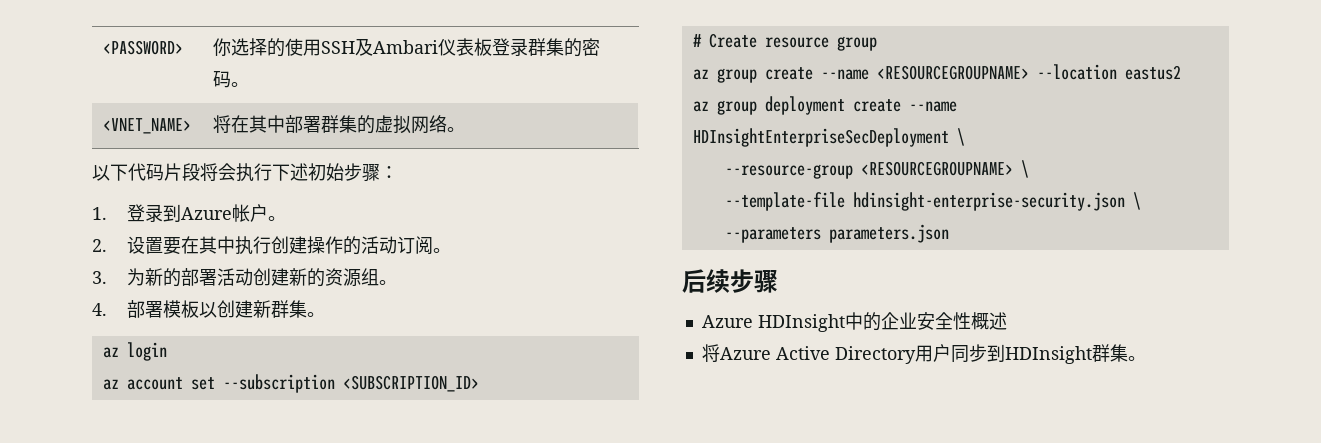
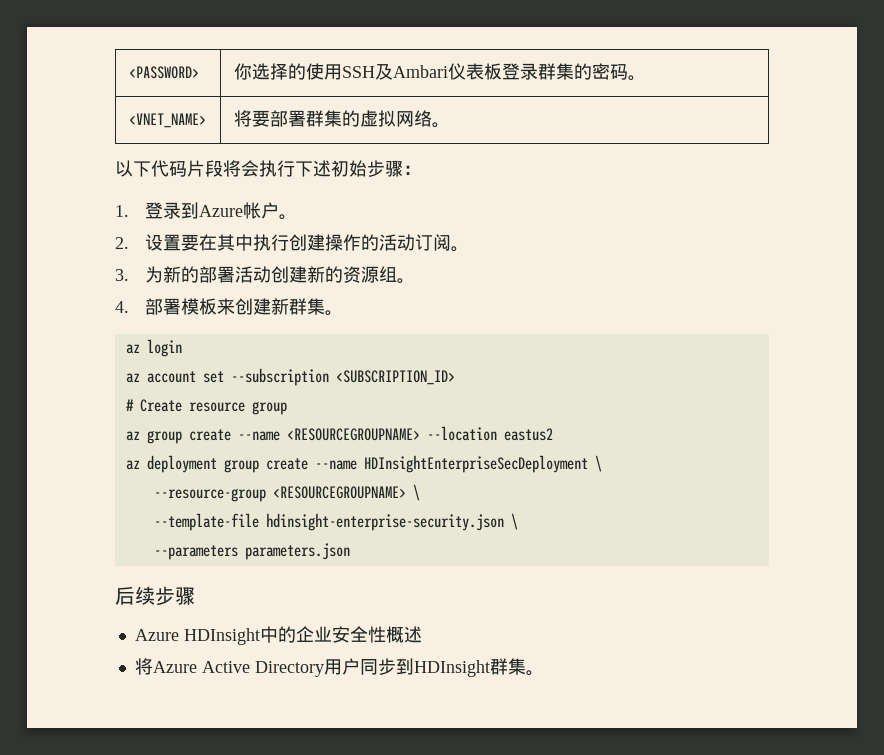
- <VNET_NAME> | 将在其中部署群集的虚拟网络。
+ <VNET_NAME> | 将要部署群集的虚拟网络。
- 4.部署模板以创建新群集。
+ 4.部署模板来创建新群集。
- az group deployment create --name HDInsightEnterpriseSecDeployment \
+ az deployment group create --name HDInsightEnterpriseSecDeployment \

